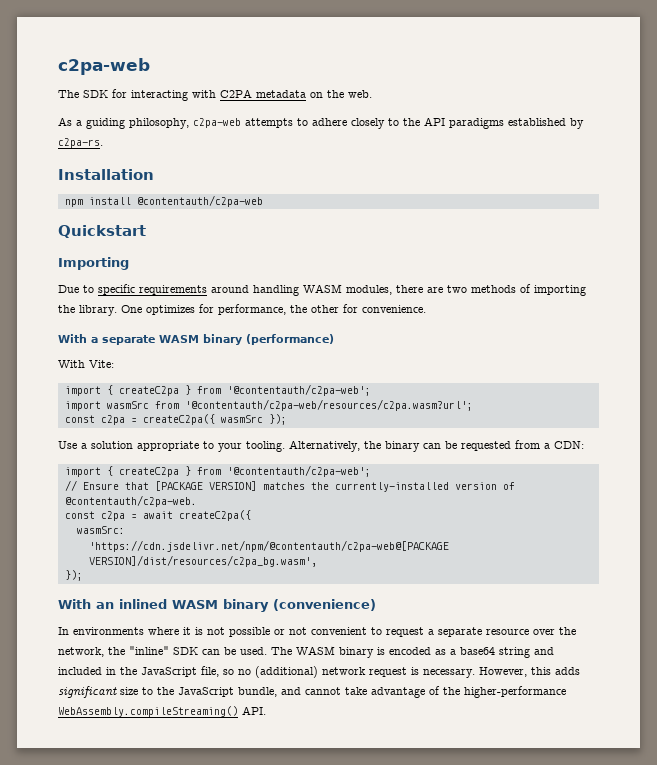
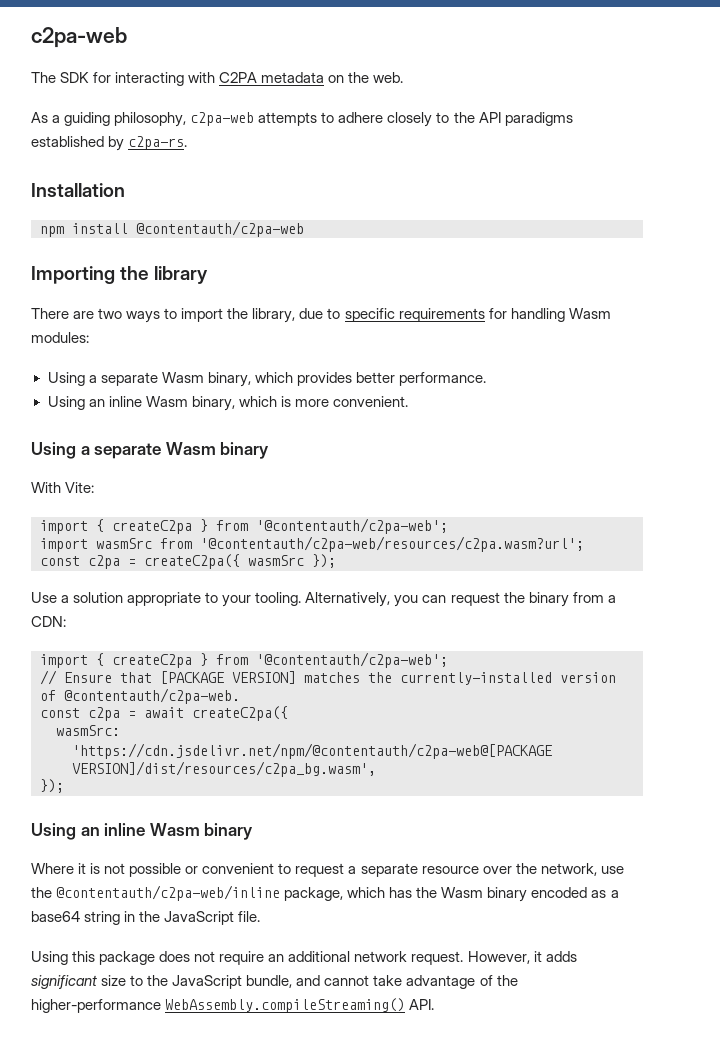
- Quickstart
- Importing
- Due to specific requirements around handling WASM modules, there are two methods of importing the library. One optimizes for performance, the other for convenience.
- With a separate WASM binary (performance)
+ Importing the library
+ There are two ways to import the library, due to specific requirements for handling Wasm modules:
+ Using a separate Wasm binary, which provides better performance.
+ Using an inline Wasm binary, which is more convenient.
+ Using a separate Wasm binary
- Alternatively, the binary can be requested from a CDN:
+ Alternatively, you can request the binary from a CDN:
- With an inlined WASM binary (convenience)
- In environments where it is not possible or not convenient to request a separate resource over the network, the "inline" SDK can be used. The WASM binary is encoded as a base64 string and included in the JavaScript file, so no (additional) network request is necessary. However, this adds significant size to the JavaScript bundle, and cannot take advantage of the higher-performance WebAssembly.compileStreaming() API.
+ Using an inline Wasm binary
+ Where it is not possible or convenient to request a separate resource over the network, use the @contentauth/c2pa-web/inline package, which has the Wasm binary encoded as a base64 string in the JavaScript file.
+ Using this package does not require an additional network request. However, it adds significant size to the JavaScript bundle, and cannot take advantage of the higher-performance WebAssembly.compileStreaming() API.

